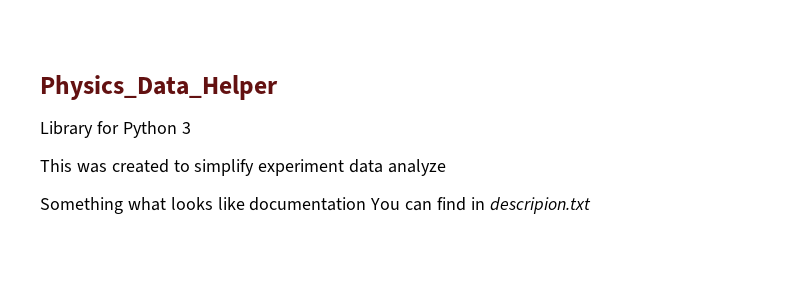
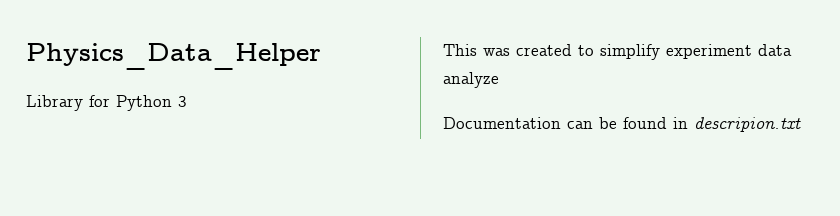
- Something what looks like documentation You can find in descripion.txt
+ Documentation can be found in descripion.txt

